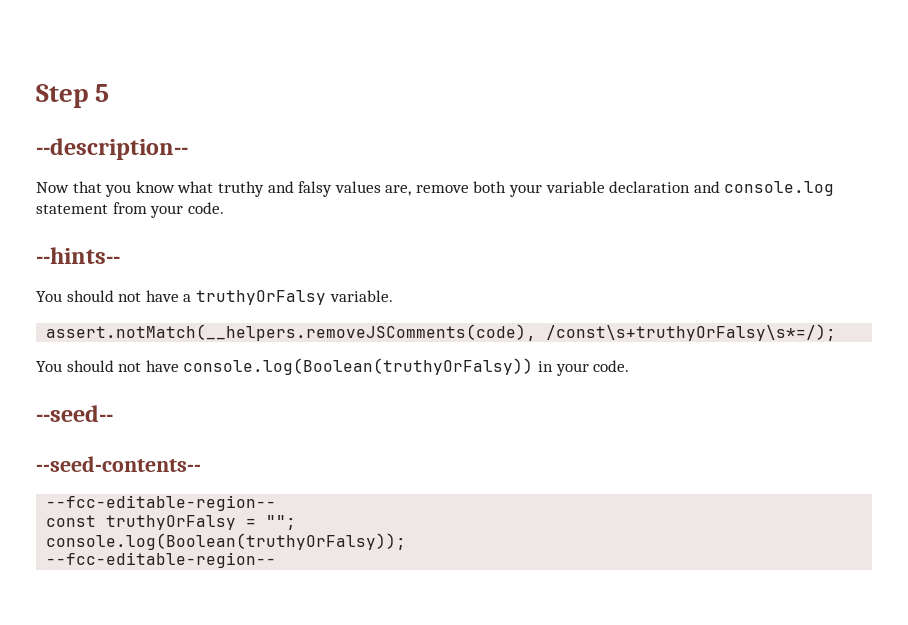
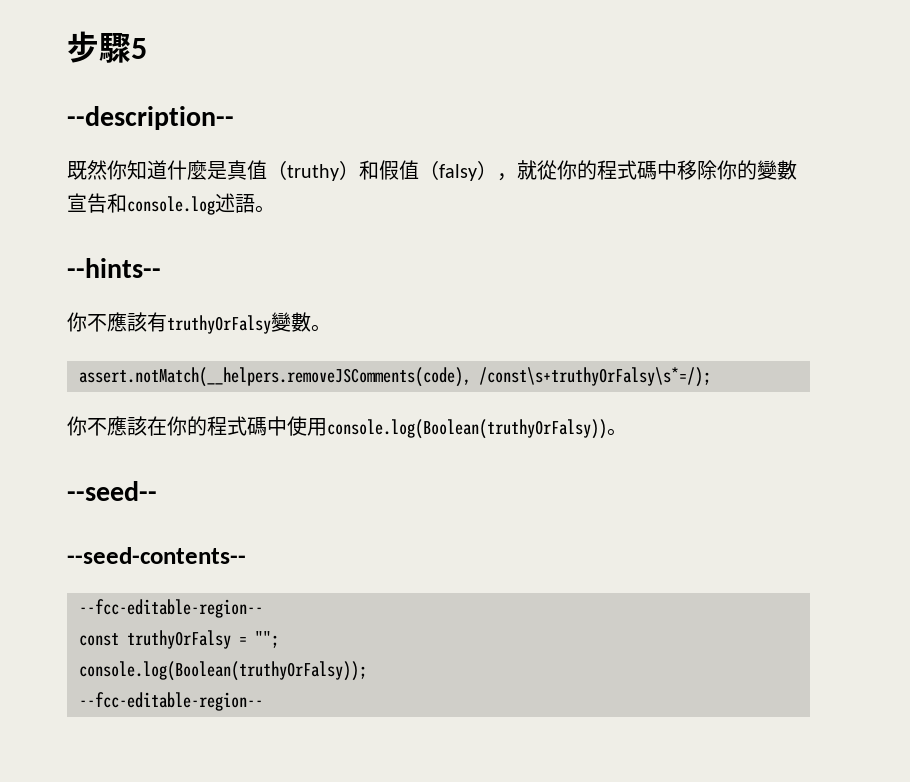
- Step 5
+ 步驟5
- Now that you know what truthy and falsy values are, remove both your variable declaration and console.log statement from your code.
+ 既然你知道什麼是真值（truthy）和假值（falsy），就從你的程式碼中移除你的變數宣告和console.log述語。
  --hints--
- You should not have a truthyOrFalsy variable.
+ 你不應該有truthyOrFalsy變數。
  assert.notMatch(__helpers.removeJSComments(code), /const\s+truthyOrFalsy\s*=/);
- You should not have console.log(Boolean(truthyOrFalsy)) in your code.
+ 你不應該在你的程式碼中使用console.log(Boolean(truthyOrFalsy))。

